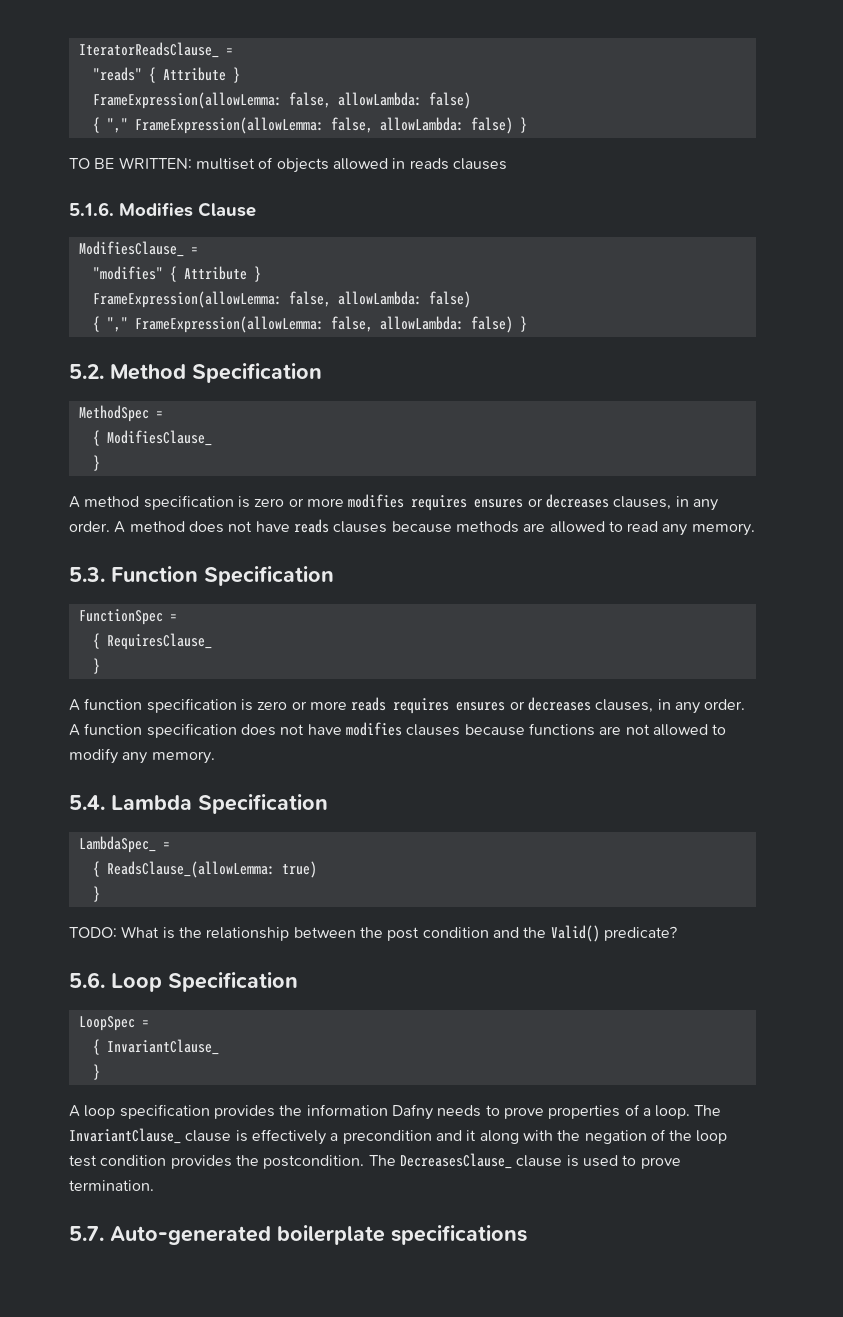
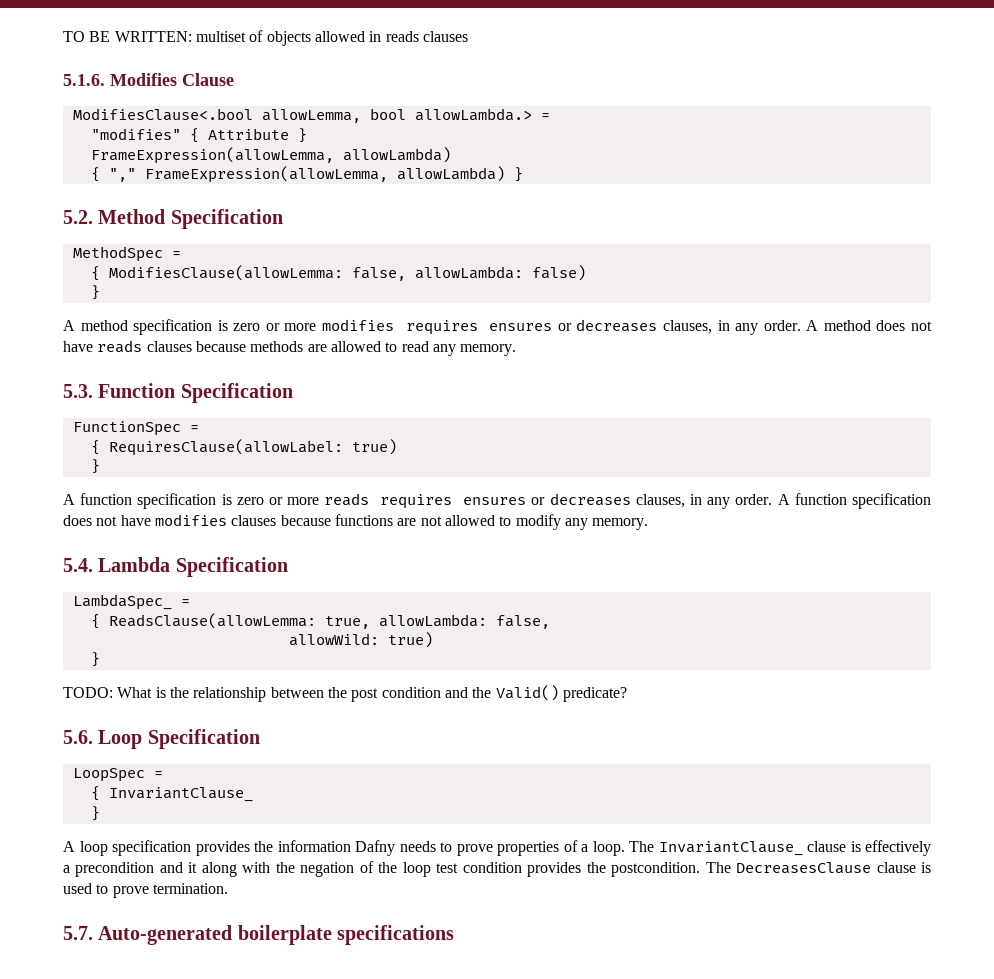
- IteratorReadsClause_ =
- "reads" { Attribute }
- FrameExpression(allowLemma: false, allowLambda: false)
- { "," FrameExpression(allowLemma: false, allowLambda: false) }
- ModifiesClause_ =
+ ModifiesClause<.bool allowLemma, bool allowLambda.> =
  "modifies" { Attribute }
- FrameExpression(allowLemma: false, allowLambda: false)
- { "," FrameExpression(allowLemma: false, allowLambda: false) }
+ FrameExpression(allowLemma, allowLambda)
+ { "," FrameExpression(allowLemma, allowLambda) }
- { ModifiesClause_
+ { ModifiesClause(allowLemma: false, allowLambda: false)
- { RequiresClause_
+ { RequiresClause(allowLabel: true)
- { ReadsClause_(allowLemma: true)
+ { ReadsClause(allowLemma: true, allowLambda: false,
+ allowWild: true)
- The DecreasesClause_ clause is used to prove termination.
+ The DecreasesClause clause is used to prove termination.

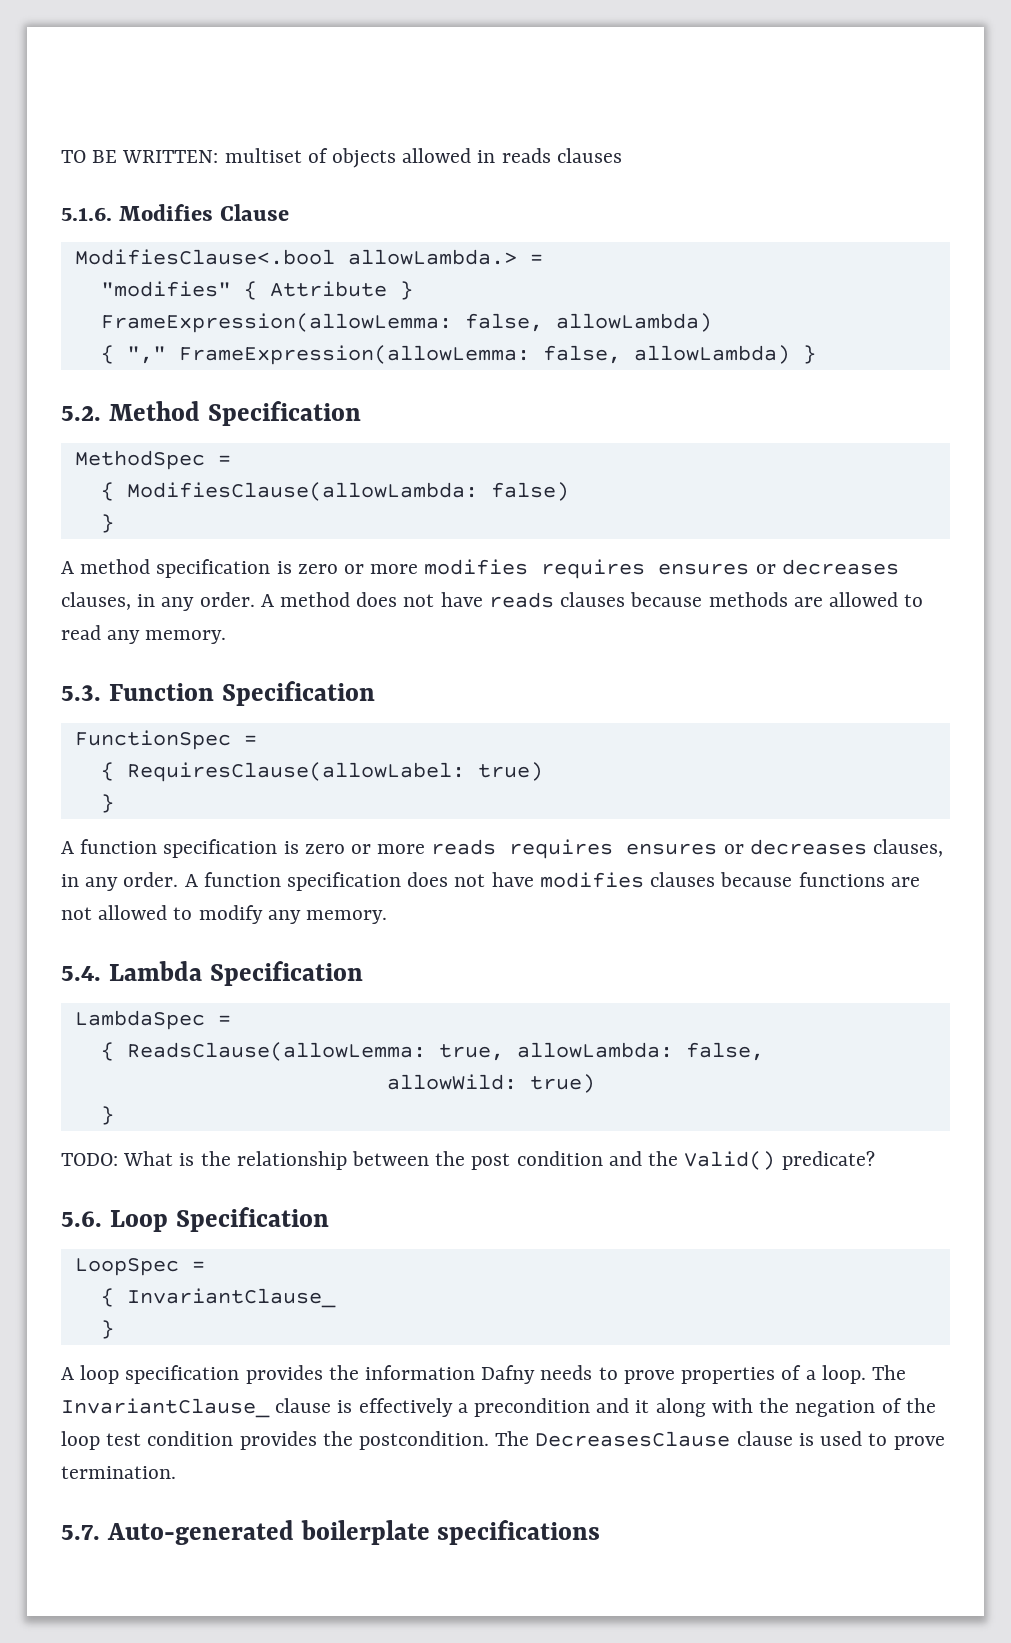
- ModifiesClause<.bool allowLemma, bool allowLambda.> =
+ ModifiesClause<.bool allowLambda.> =
  "modifies" { Attribute }
- FrameExpression(allowLemma, allowLambda)
+ FrameExpression(allowLemma: false, allowLambda)
- { "," FrameExpression(allowLemma, allowLambda) }
+ { "," FrameExpression(allowLemma: false, allowLambda) }
- { ModifiesClause(allowLemma: false, allowLambda: false)
+ { ModifiesClause(allowLambda: false)
- LambdaSpec_ =
+ LambdaSpec =

